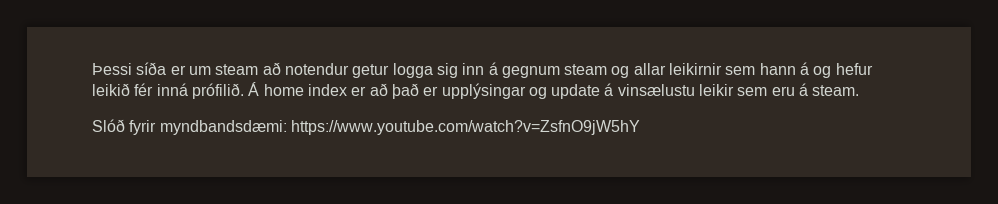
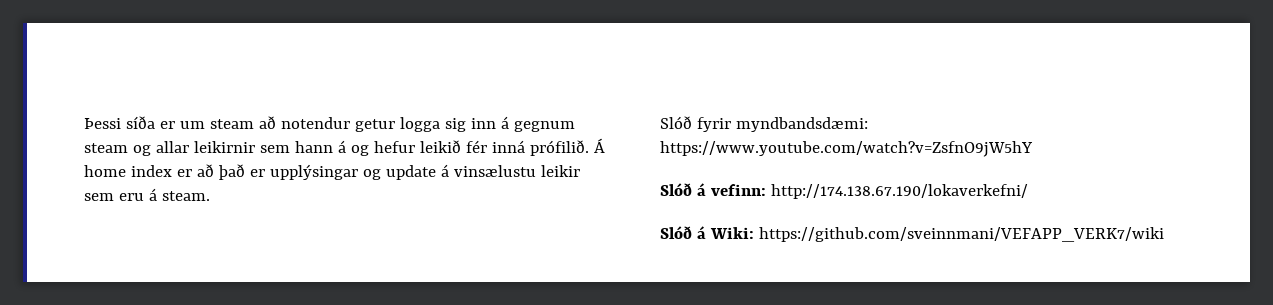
+ Slóð á vefinn: http://174.138.67.190/lokaverkefni/
+ Slóð á Wiki: https://github.com/sveinnmani/VEFAPP_VERK7/wiki

